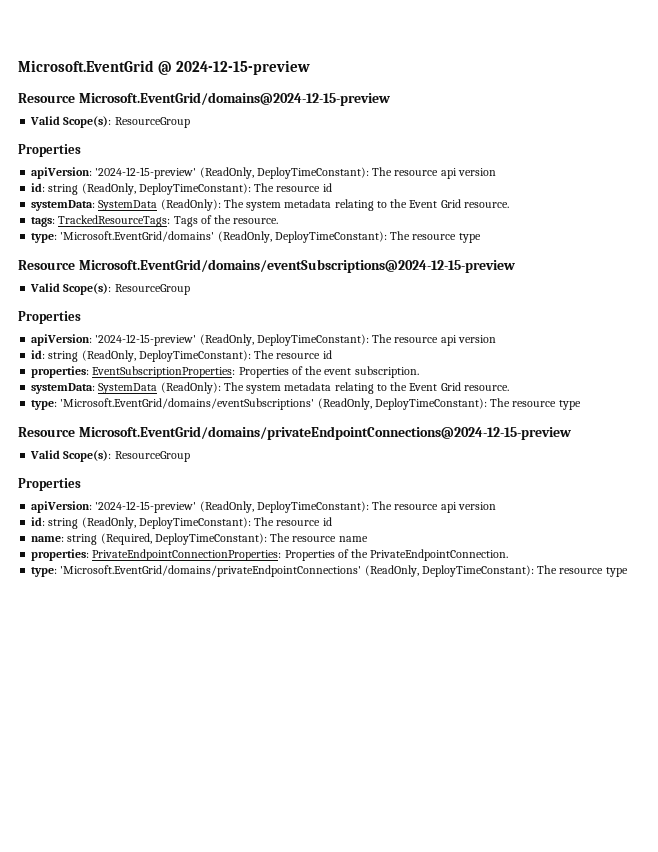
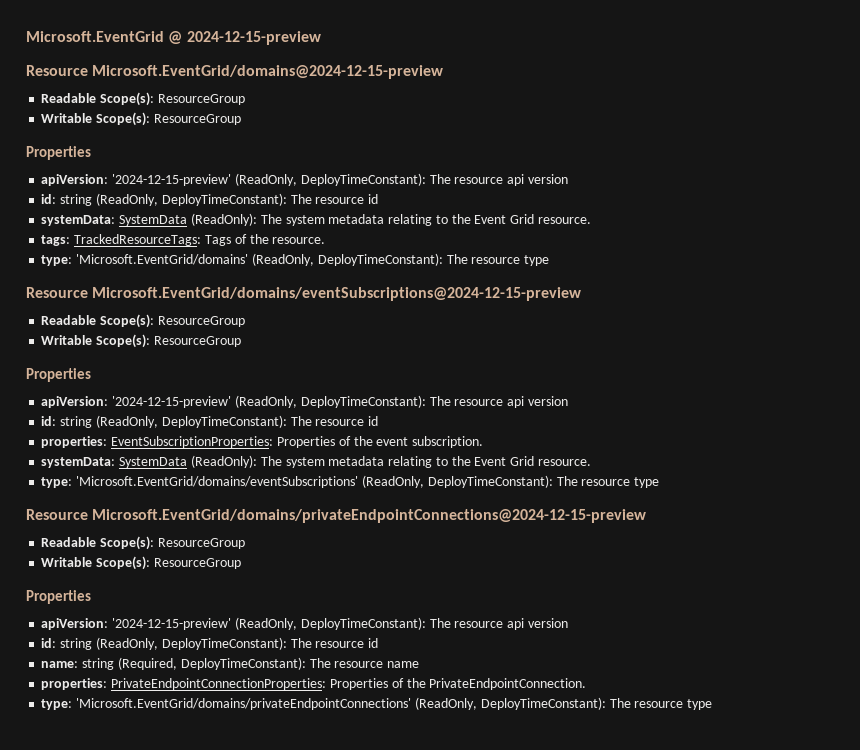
  Resource Microsoft.EventGrid/domains@2024-12-15-preview
- Valid Scope(s): ResourceGroup
+ Readable Scope(s): ResourceGroup
+ Writable Scope(s): ResourceGroup
  Resource Microsoft.EventGrid/domains/eventSubscriptions@2024-12-15-preview
- Valid Scope(s): ResourceGroup
+ Readable Scope(s): ResourceGroup
+ Writable Scope(s): ResourceGroup
  Resource Microsoft.EventGrid/domains/privateEndpointConnections@2024-12-15-preview
- Valid Scope(s): ResourceGroup
+ Readable Scope(s): ResourceGroup
+ Writable Scope(s): ResourceGroup

